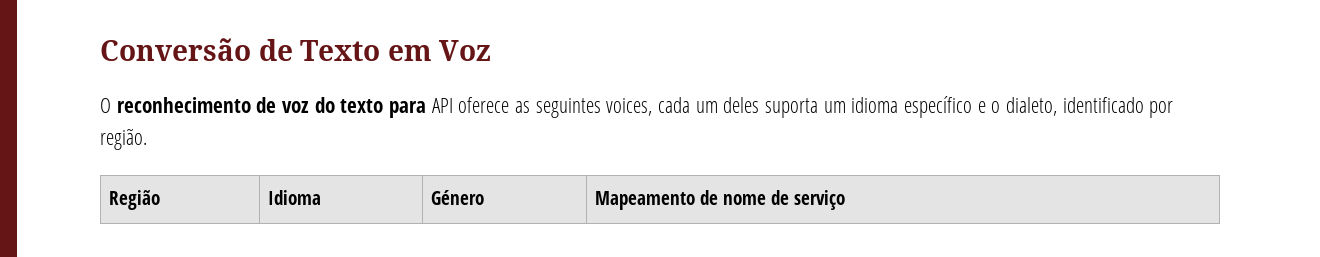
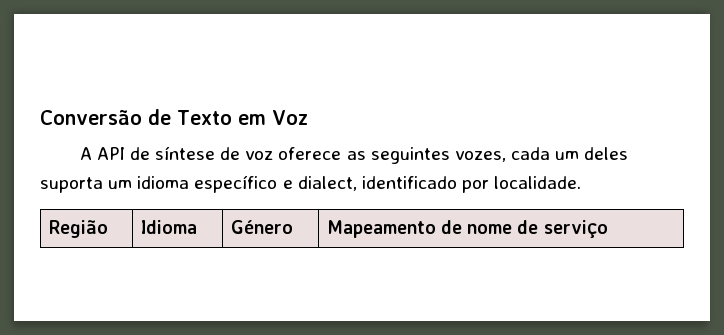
- O reconhecimento de voz do texto para API oferece as seguintes voices, cada um deles suporta um idioma específico e o dialeto, identificado por região.
+ A API de síntese de voz oferece as seguintes vozes, cada um deles suporta um idioma específico e dialect, identificado por localidade.

